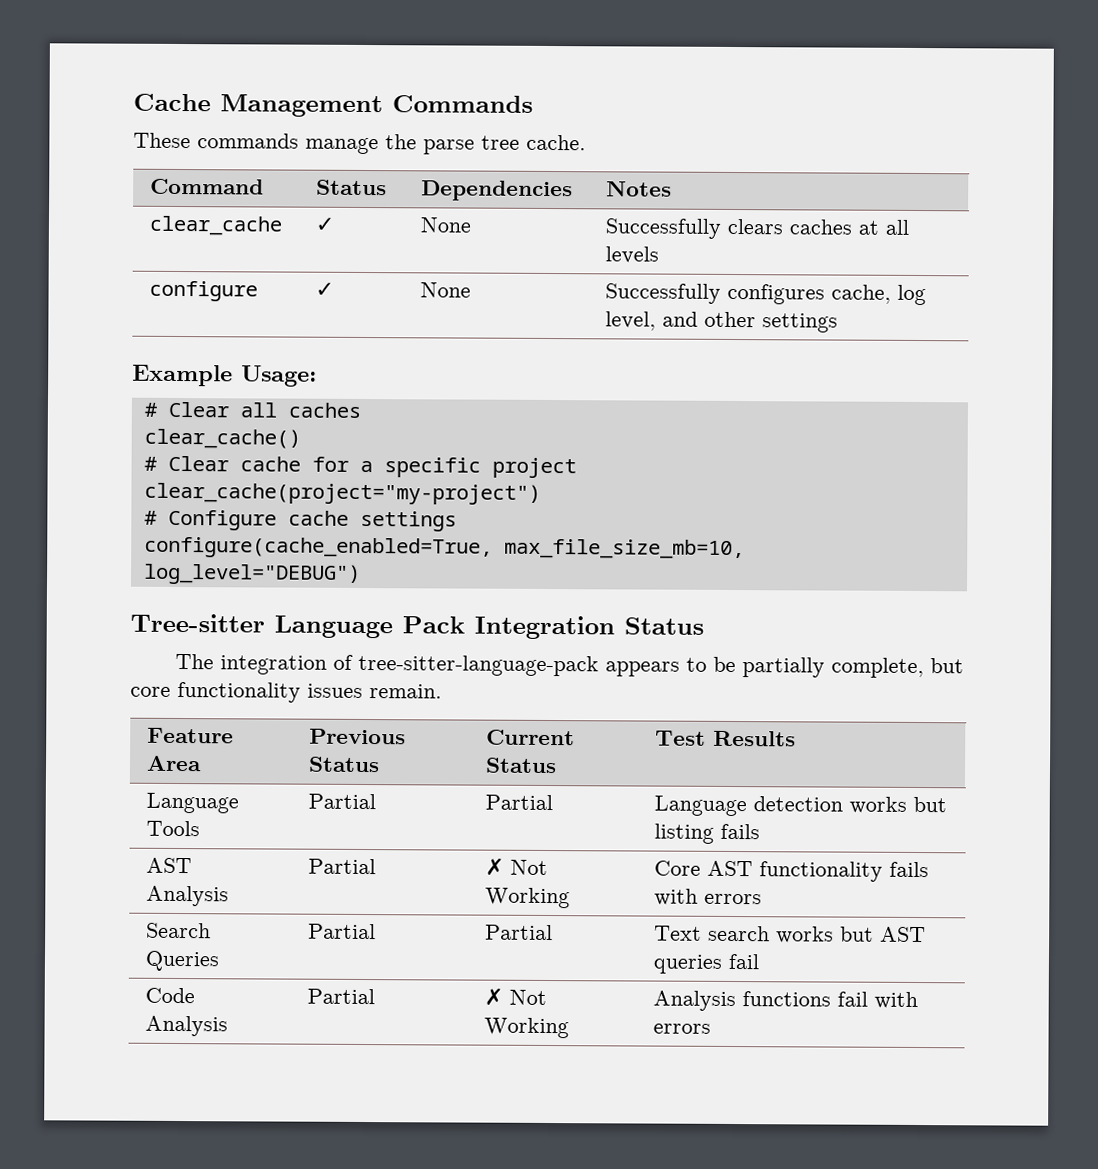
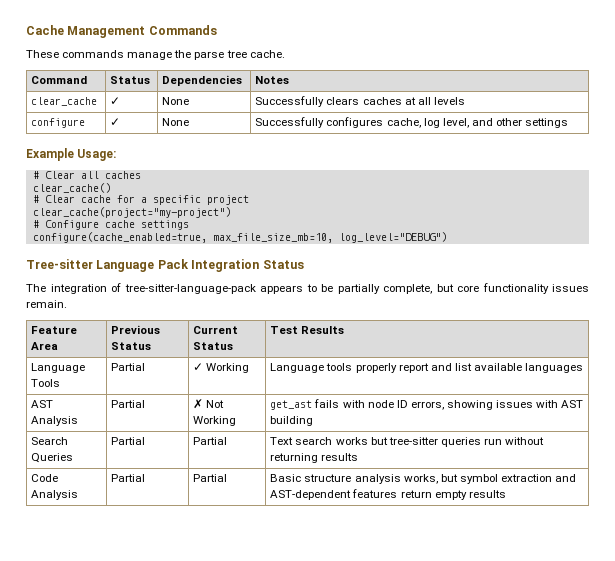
- configure(cache_enabled=True, max_file_size_mb=10, log_level="DEBUG")
+ configure(cache_enabled=true, max_file_size_mb=10, log_level="DEBUG")
- Language Tools | Partial | Partial | Language detection works but listing fails
+ Language Tools | Partial | ✓ Working | Language tools properly report and list available languages
- AST Analysis | Partial | ✗ Not Working | Core AST functionality fails with errors
+ AST Analysis | Partial | ✗ Not Working | get_ast fails with node ID errors, showing issues with AST building
- Search Queries | Partial | Partial | Text search works but AST queries fail
- Code Analysis | Partial | ✗ Not Working | Analysis functions fail with errors
+ Search Queries | Partial | Partial | Text search works but tree-sitter queries run without returning results
+ Code Analysis | Partial | Partial | Basic structure analysis works, but symbol extraction and AST-dependent features return empty results

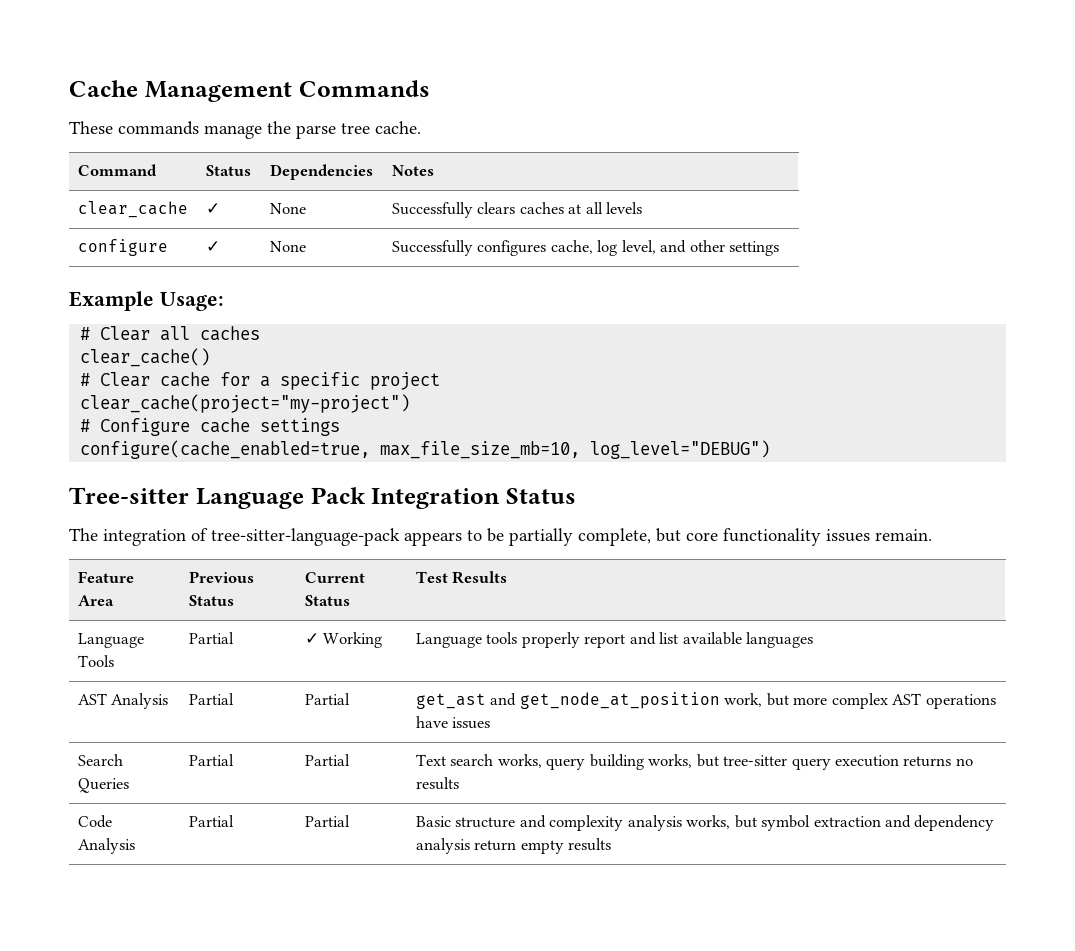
- AST Analysis | Partial | ✗ Not Working | get_ast fails with node ID errors, showing issues with AST building
+ AST Analysis | Partial | Partial | get_ast and get_node_at_position work, but more complex AST operations have issues
- Search Queries | Partial | Partial | Text search works but tree-sitter queries run without returning results
+ Search Queries | Partial | Partial | Text search works, query building works, but tree-sitter query execution returns no results
- Code Analysis | Partial | Partial | Basic structure analysis works, but symbol extraction and AST-dependent features return empty results
+ Code Analysis | Partial | Partial | Basic structure and complexity analysis works, but symbol extraction and dependency analysis return empty results

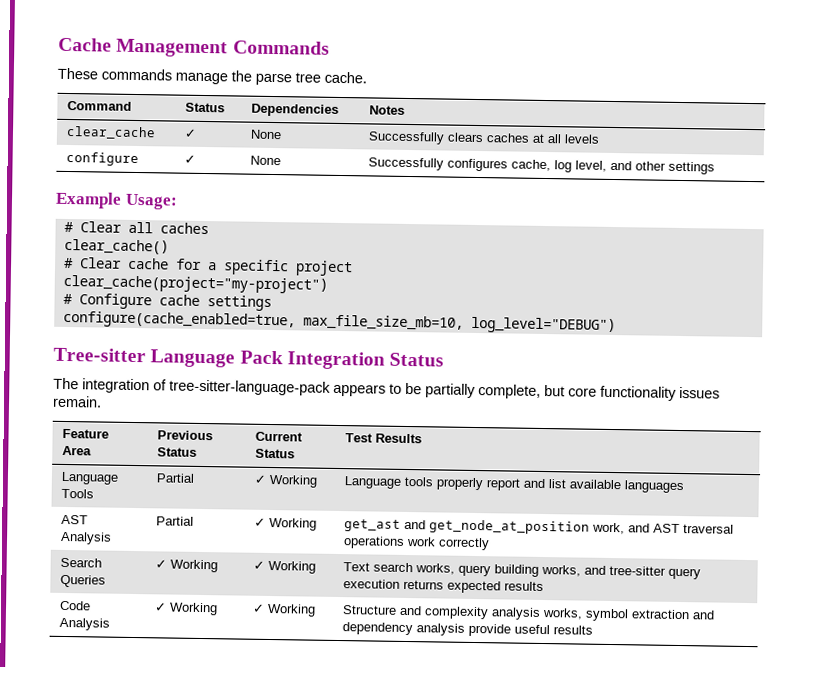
- AST Analysis | Partial | Partial | get_ast and get_node_at_position work, but more complex AST operations have issues
- Search Queries | Partial | Partial | Text search works, query building works, but tree-sitter query execution returns no results
+ AST Analysis | Partial | ✓ Working | get_ast and get_node_at_position work, and AST traversal operations work correctly
+ Search Queries | ✓ Working | ✓ Working | Text search works, query building works, and tree-sitter query execution returns expected results
- Code Analysis | Partial | Partial | Basic structure and complexity analysis works, but symbol extraction and dependency analysis return empty results
+ Code Analysis | ✓ Working | ✓ Working | Structure and complexity analysis works, symbol extraction and dependency analysis provide useful results

